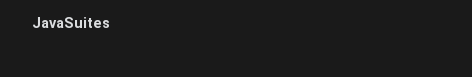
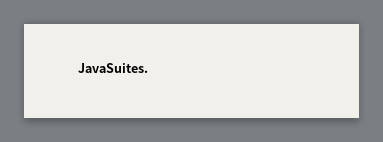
- JavaSuites
+ JavaSuites.

